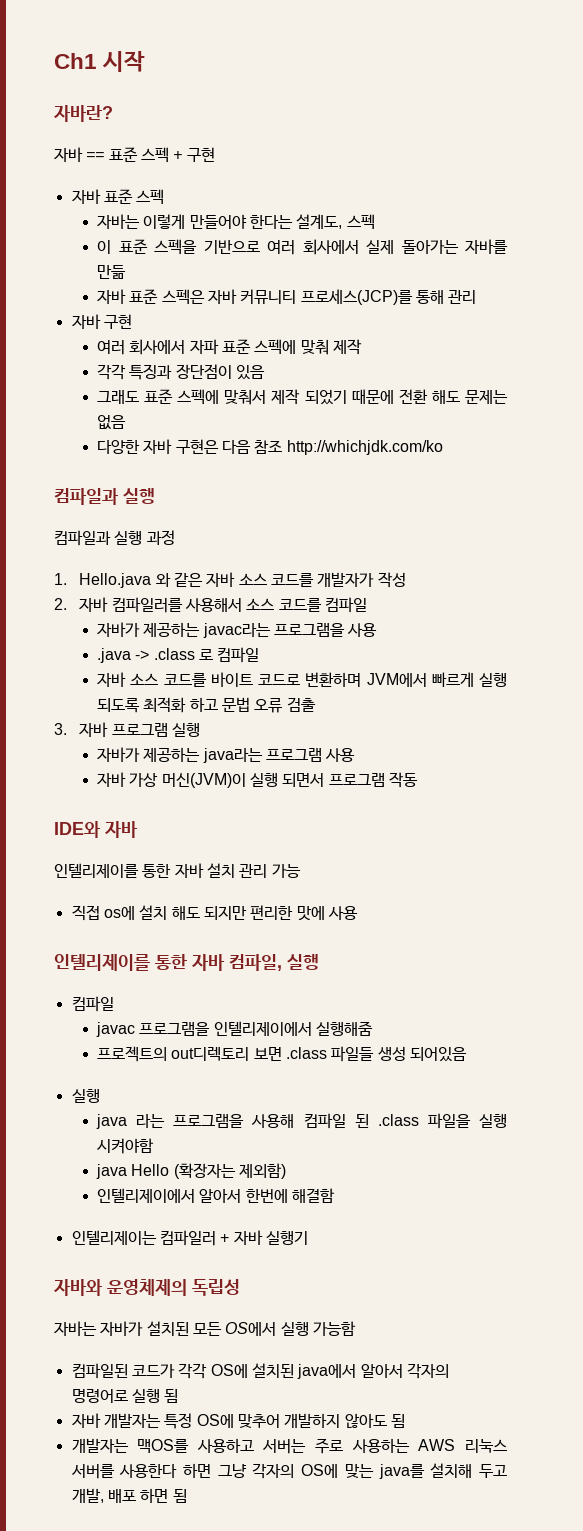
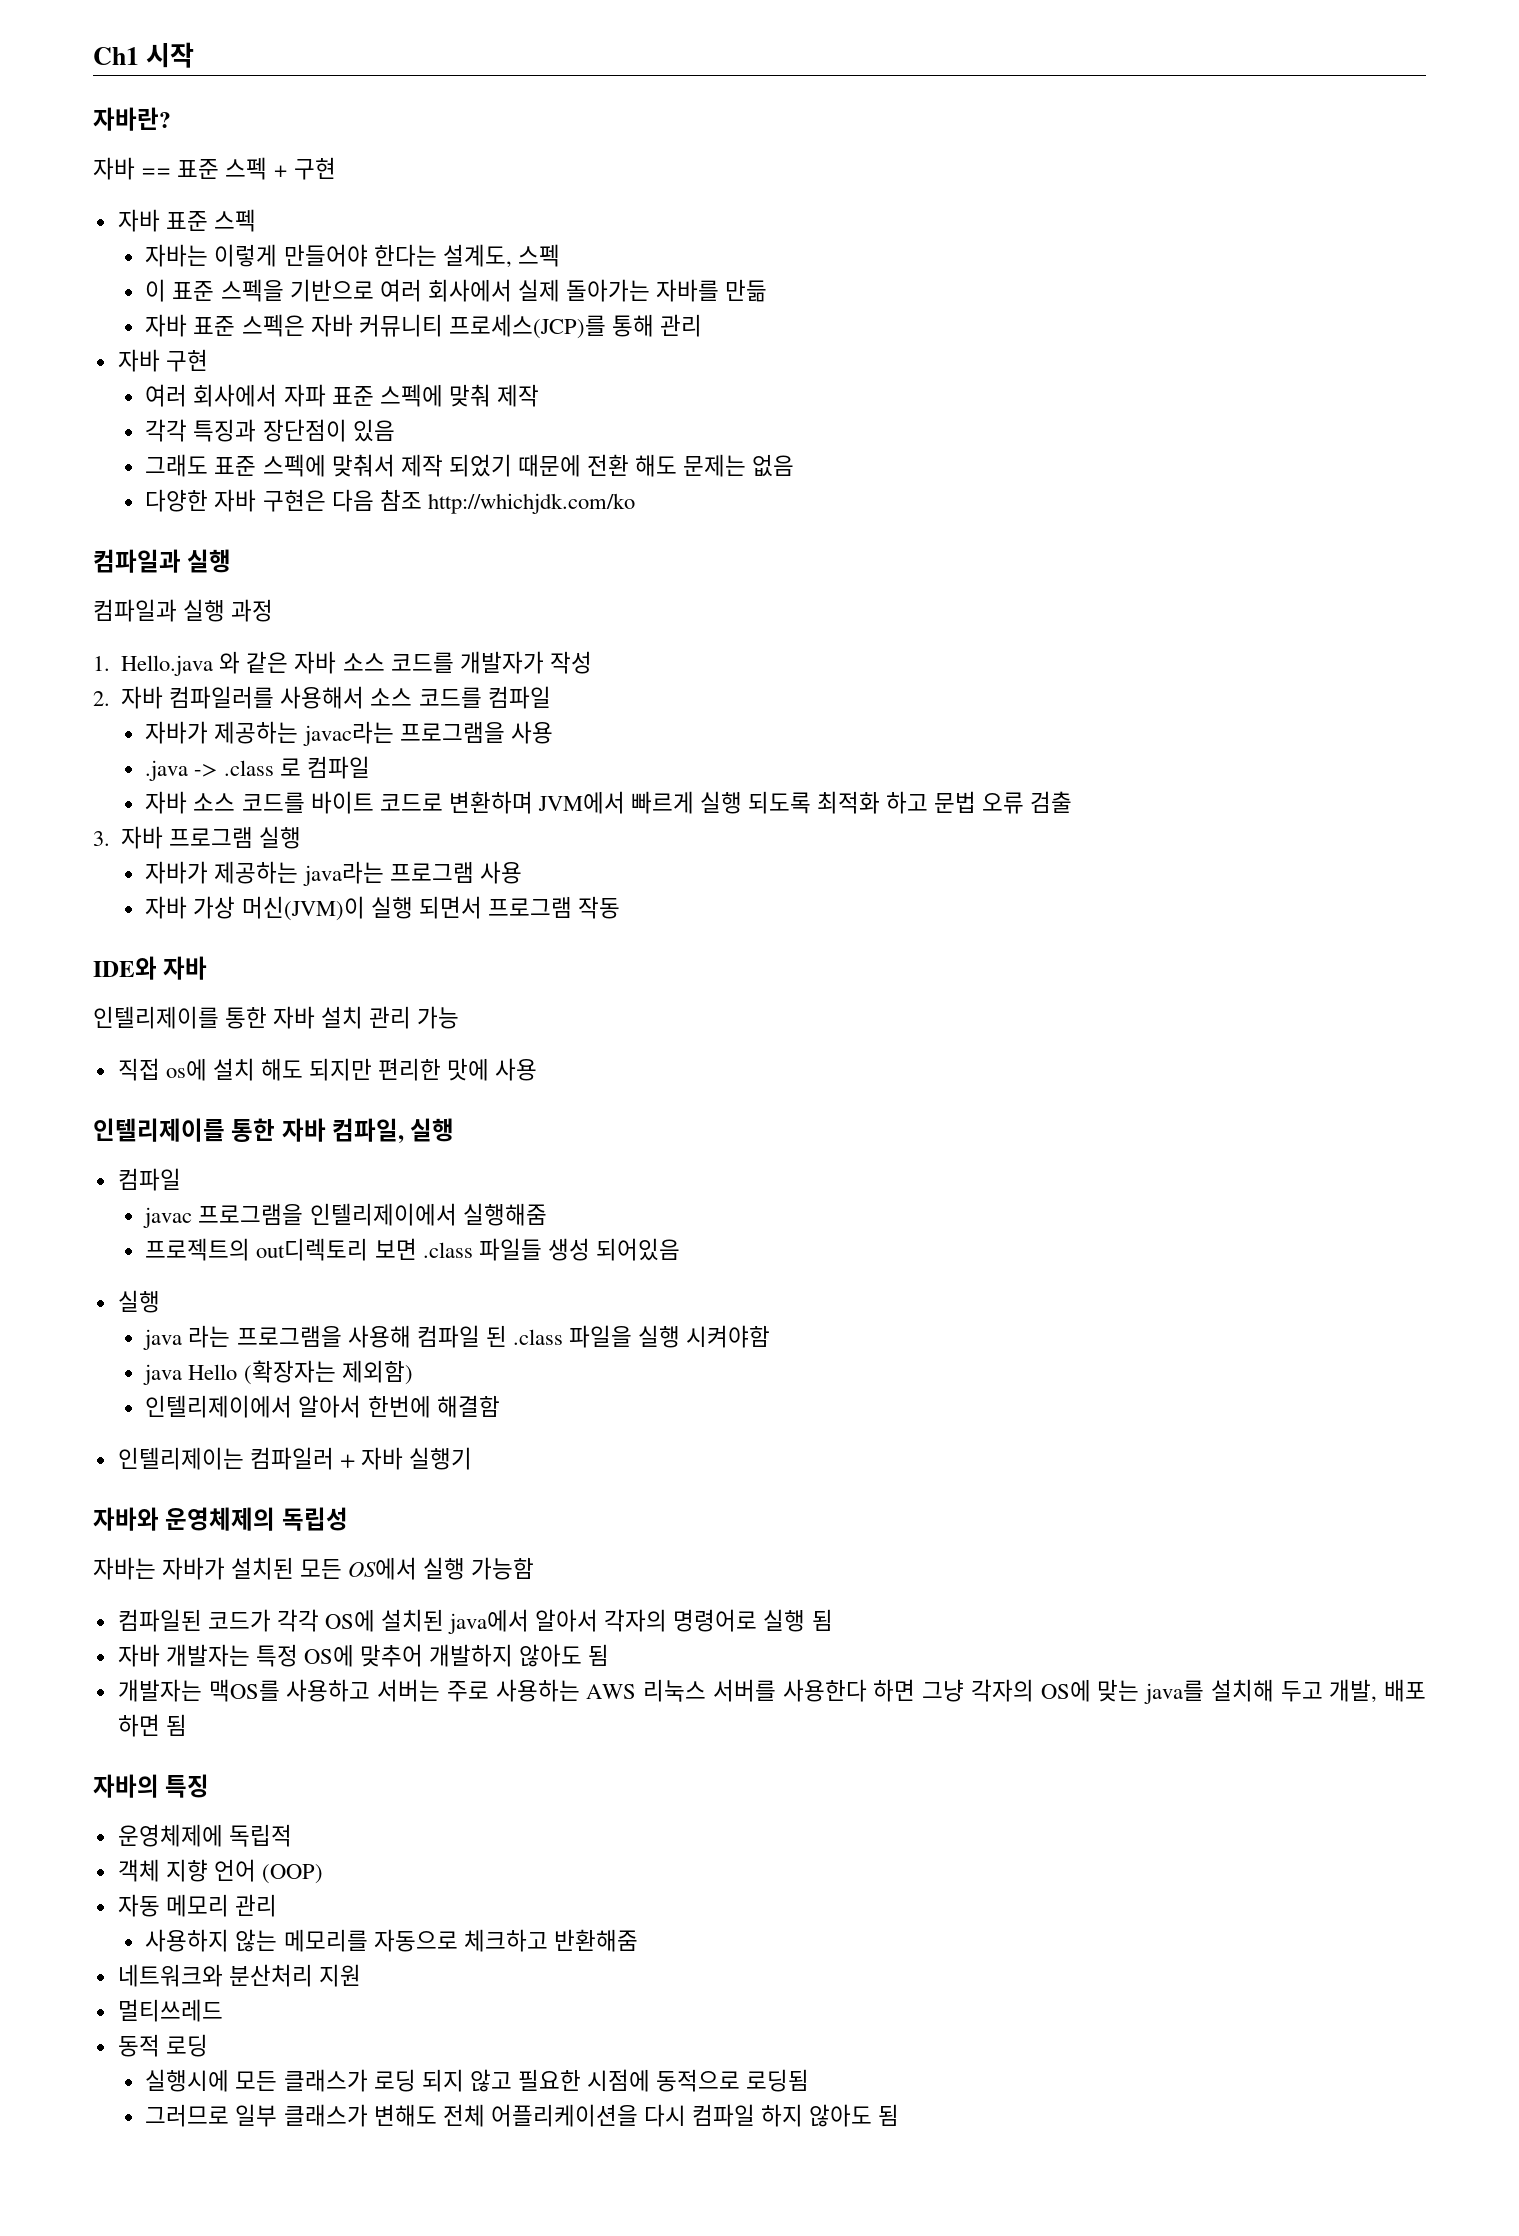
+ 자바의 특징
+ 운영체제에 독립적
+ 객체 지향 언어 (OOP)
+ 자동 메모리 관리
+ 사용하지 않는 메모리를 자동으로 체크하고 반환해줌
+ 네트워크와 분산처리 지원
+ 멀티쓰레드
+ 동적 로딩
+ 실행시에 모든 클래스가 로딩 되지 않고 필요한 시점에 동적으로 로딩됨
+ 그러므로 일부 클래스가 변해도 전체 어플리케이션을 다시 컴파일 하지 않아도 됨

